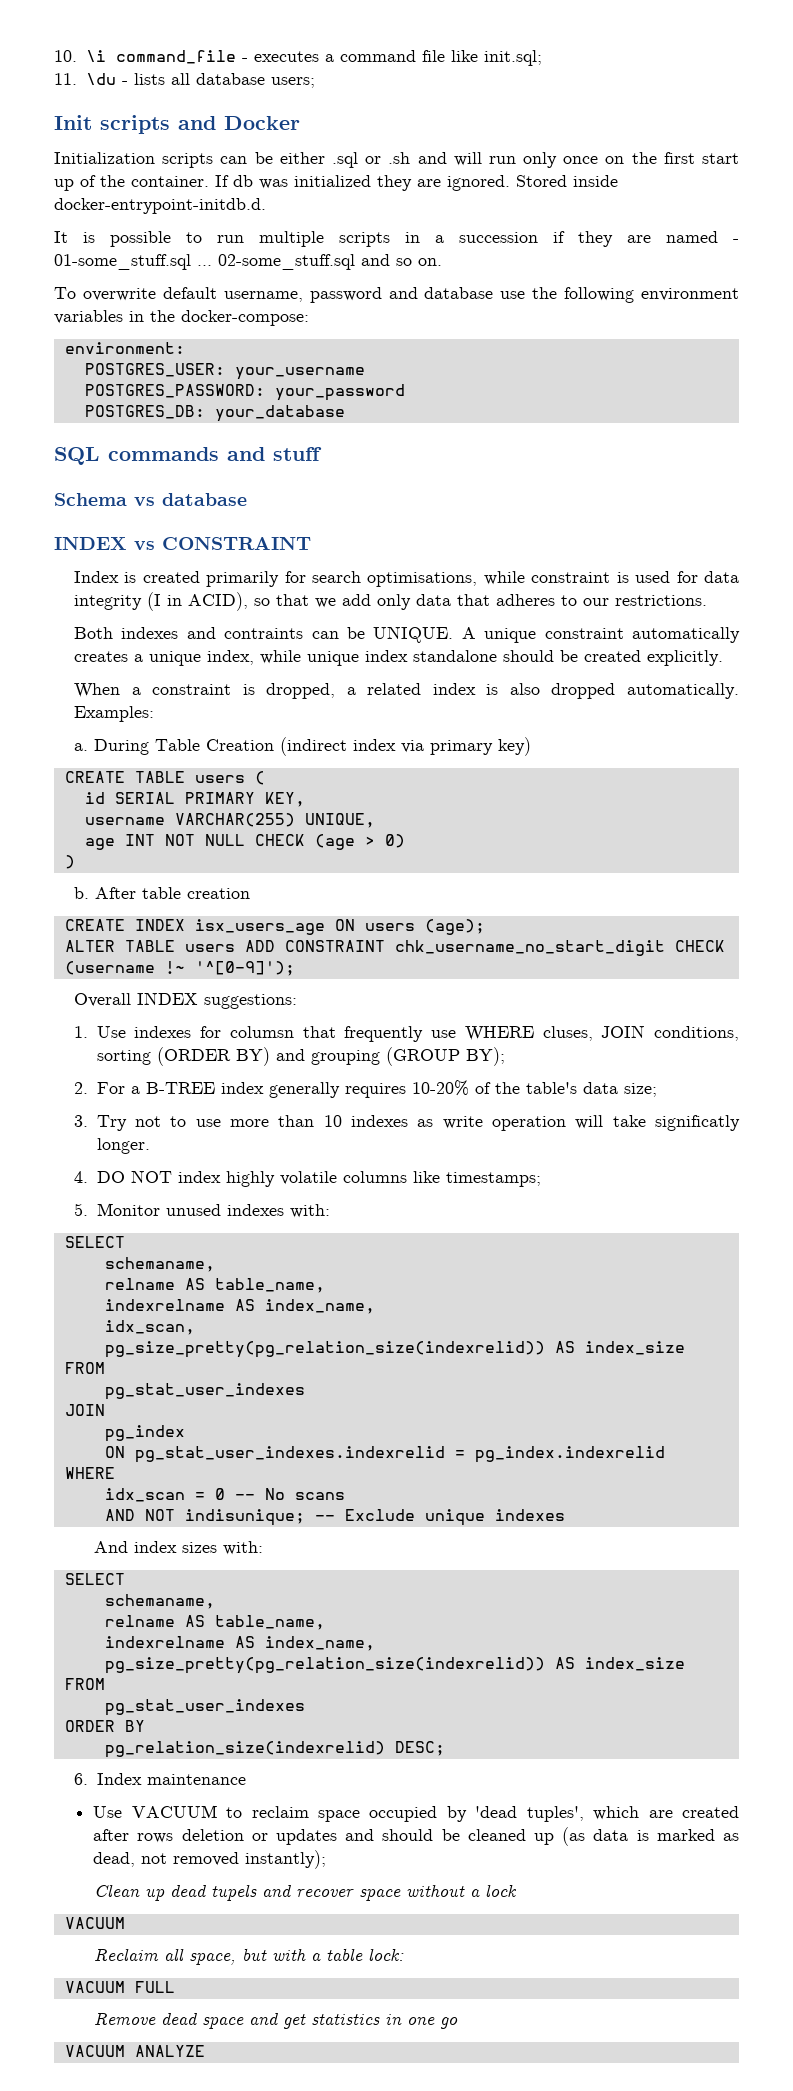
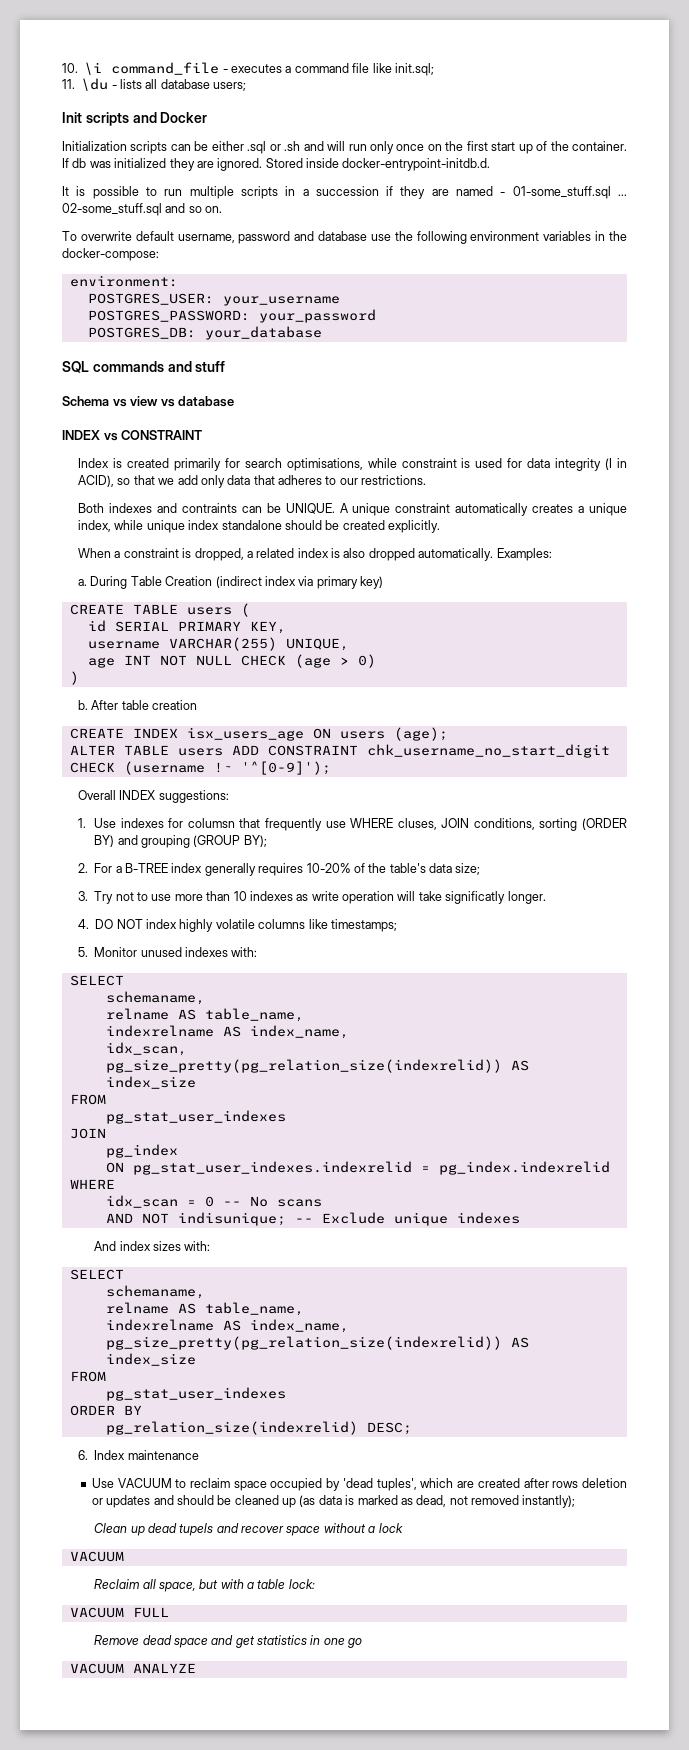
- Schema vs database
+ Schema vs view vs database

